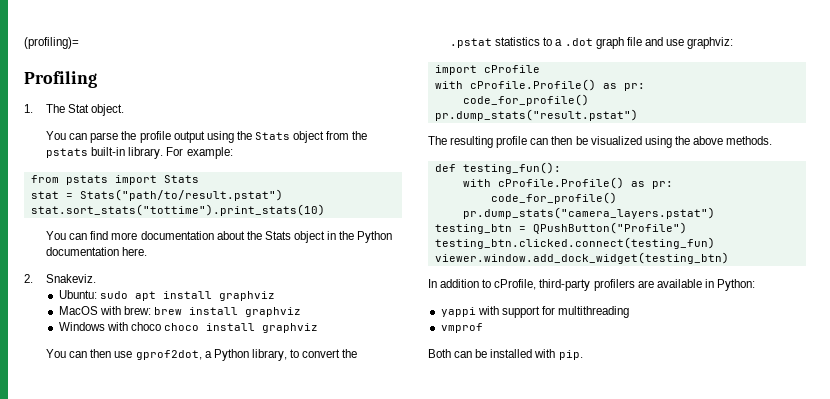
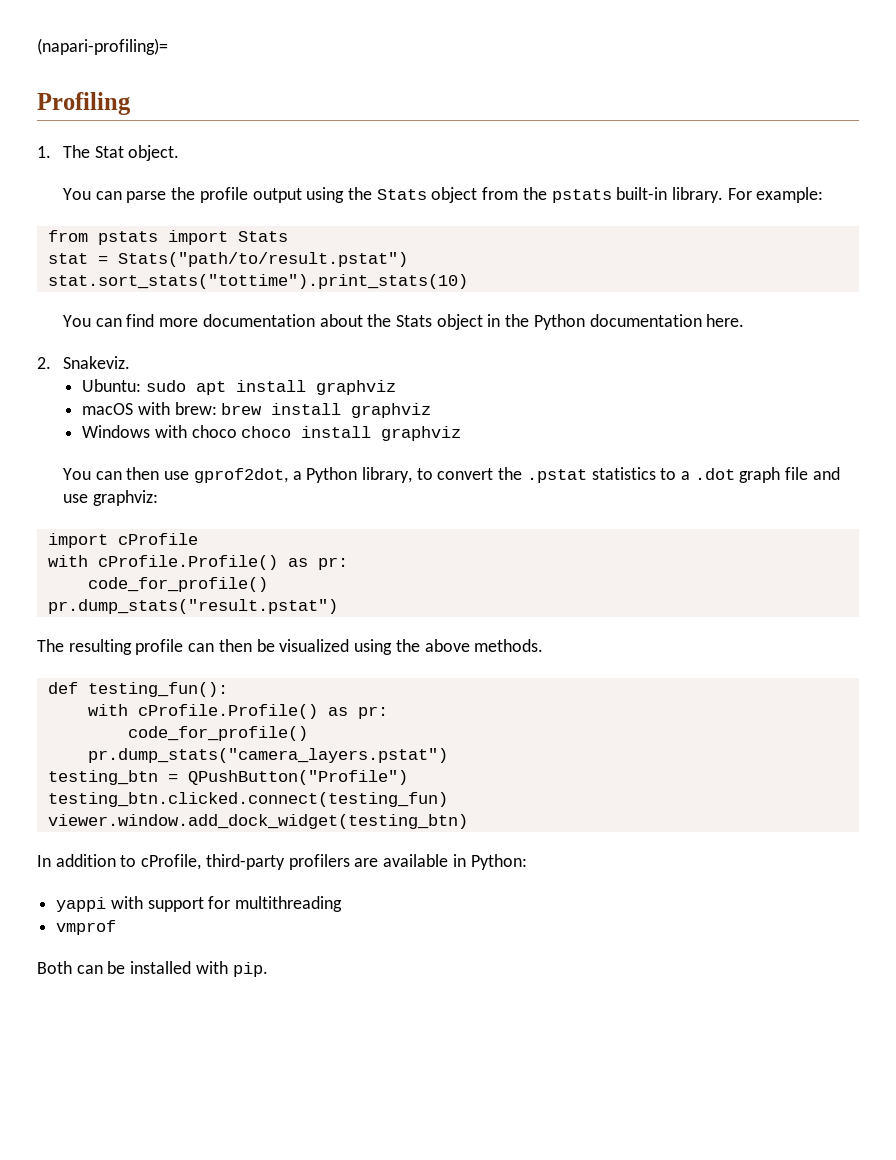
- (profiling)=
+ (napari-profiling)=
- MacOS with brew: brew install graphviz
+ macOS with brew: brew install graphviz

